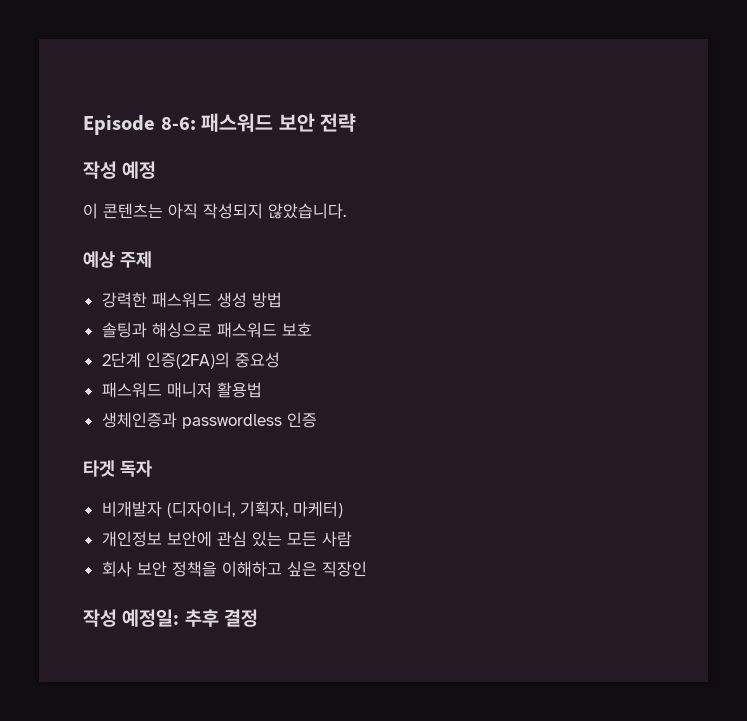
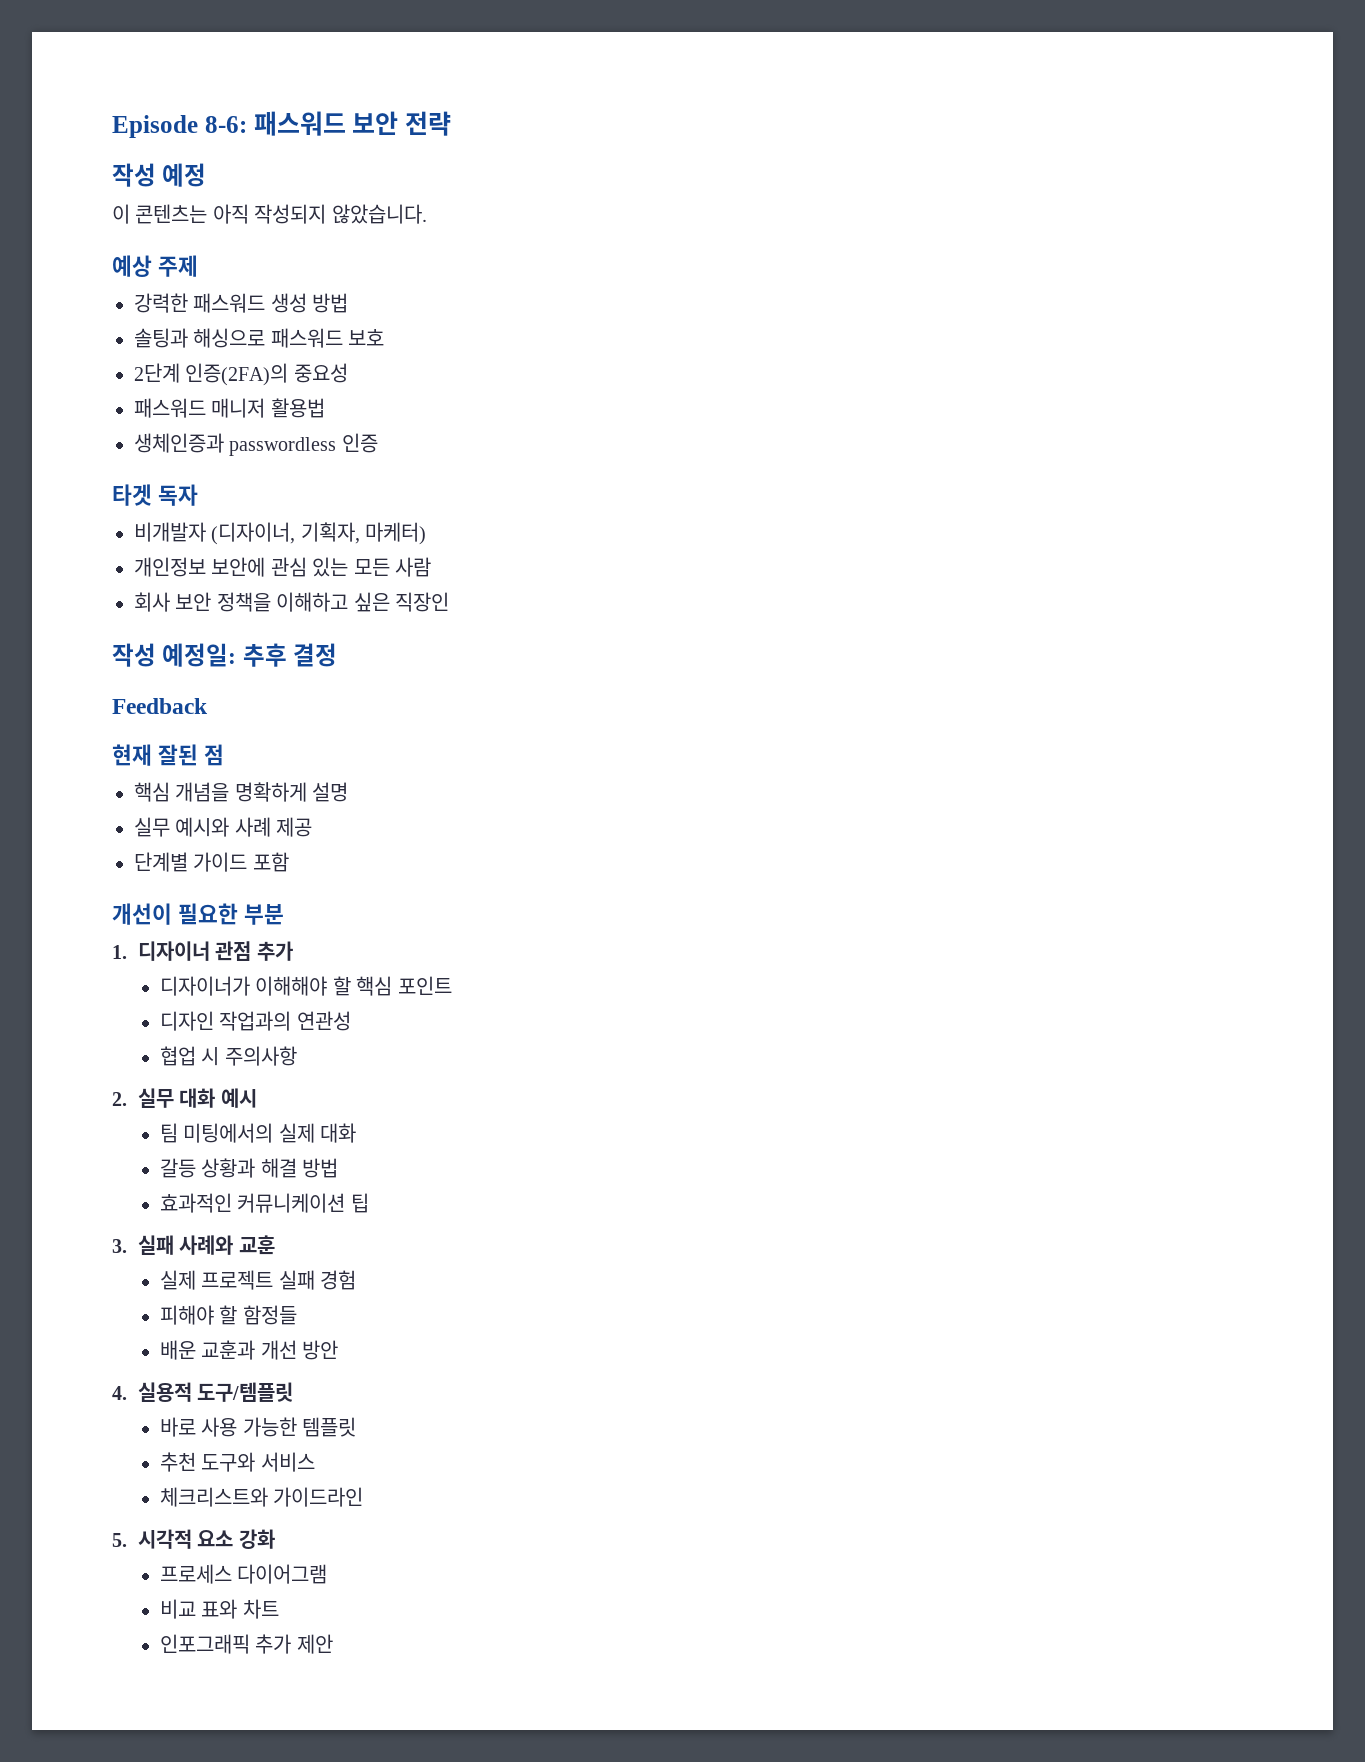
+ Feedback
+ 현재 잘된 점
+ 핵심 개념을 명확하게 설명
+ 실무 예시와 사례 제공
+ 단계별 가이드 포함
+ 개선이 필요한 부분
+ 1. 디자이너 관점 추가
+ 디자이너가 이해해야 할 핵심 포인트
+ 디자인 작업과의 연관성
+ 협업 시 주의사항
+ 2. 실무 대화 예시
+ 팀 미팅에서의 실제 대화
+ 갈등 상황과 해결 방법
+ 효과적인 커뮤니케이션 팁
+ 3. 실패 사례와 교훈
+ 실제 프로젝트 실패 경험
+ 피해야 할 함정들
+ 배운 교훈과 개선 방안
+ 4. 실용적 도구/템플릿
+ 바로 사용 가능한 템플릿
+ 추천 도구와 서비스
+ 체크리스트와 가이드라인
+ 5. 시각적 요소 강화
+ 프로세스 다이어그램
+ 비교 표와 차트
+ 인포그래픽 추가 제안

